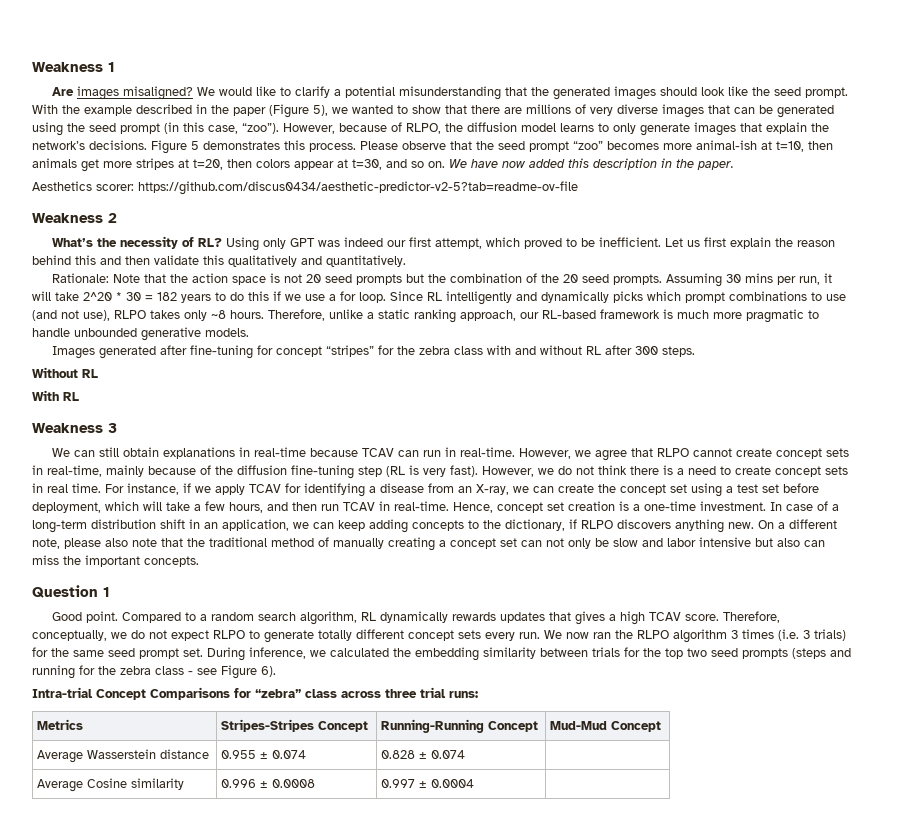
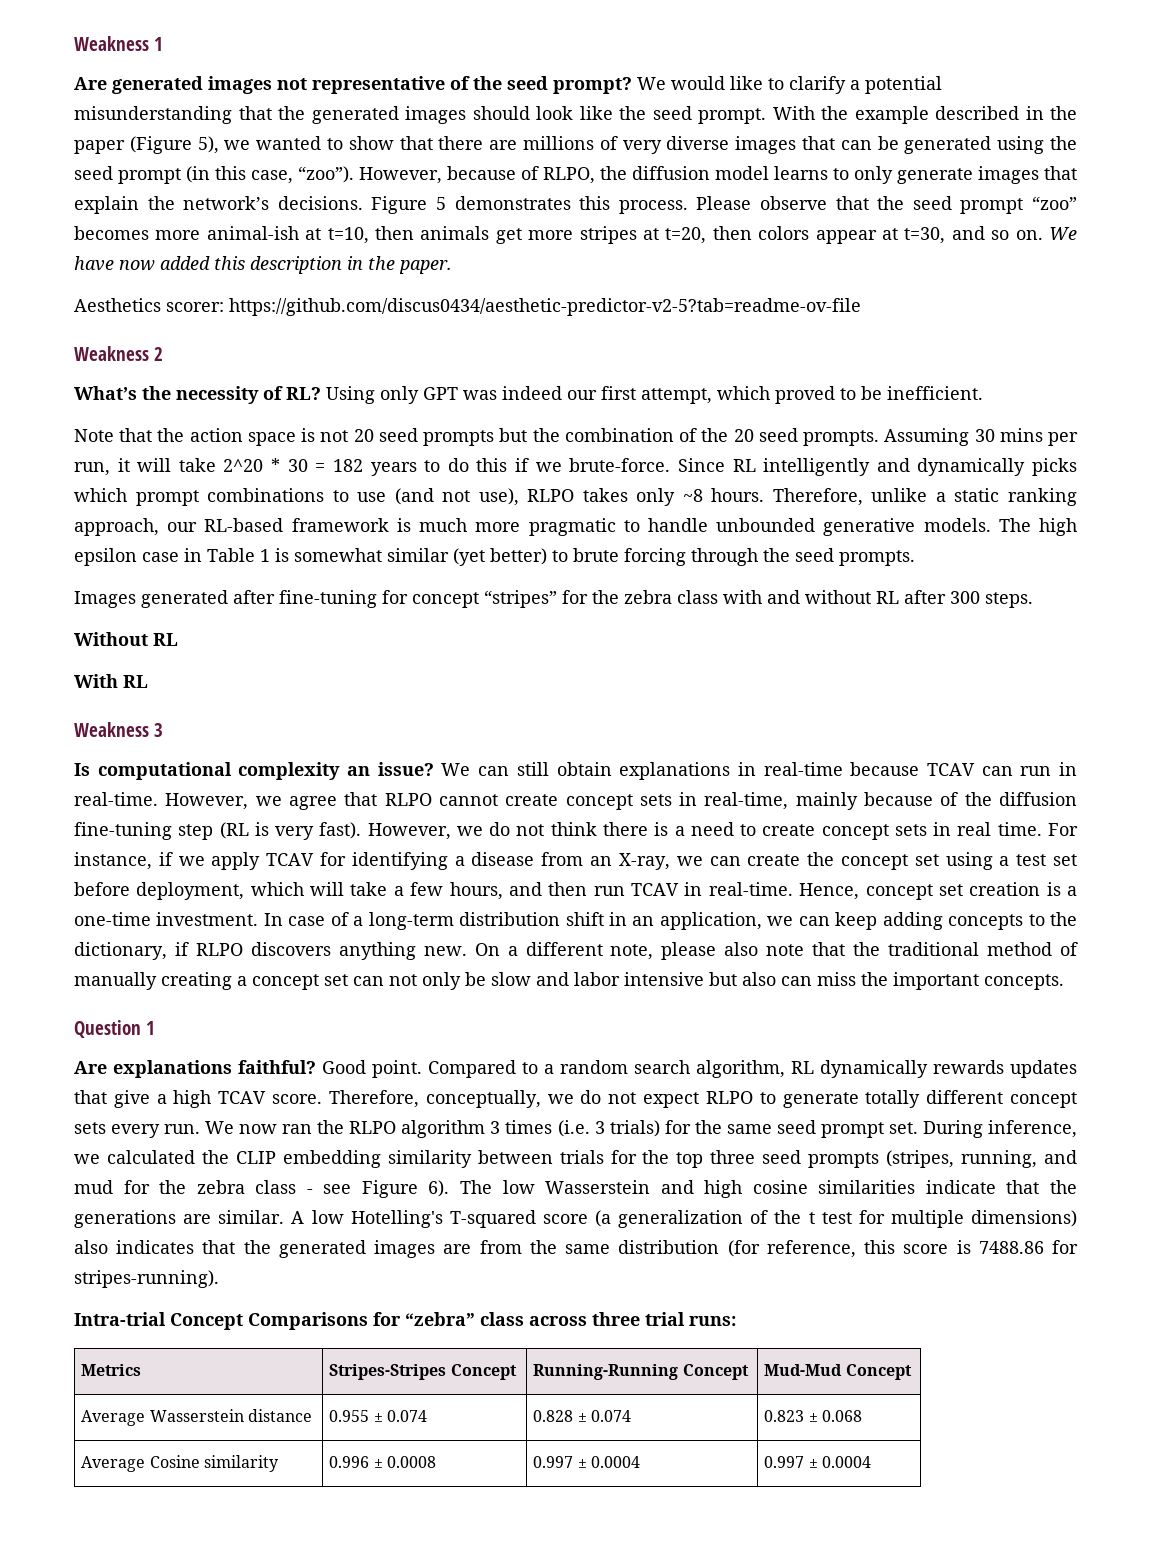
- Are images misaligned?
+ Are generated images not representative of the seed prompt?
- Using only GPT was indeed our first attempt, which proved to be inefficient. Let us first explain the reason behind this and then validate this qualitatively and quantitatively.
- Rationale: Note that the action space is not 20 seed prompts but the combination of the 20 seed prompts.
+ Using only GPT was indeed our first attempt, which proved to be inefficient.
+ Note that the action space is not 20 seed prompts but the combination of the 20 seed prompts.
- Assuming 30 mins per run, it will take 2^20 * 30 = 182 years to do this if we use a for loop.
+ Assuming 30 mins per run, it will take 2^20 * 30 = 182 years to do this if we brute-force.
+ The high epsilon case in Table 1 is somewhat similar (yet better) to brute forcing through the seed prompts.
+ Is computational complexity an issue?
+ Are explanations faithful?
- Compared to a random search algorithm, RL dynamically rewards updates that gives a high TCAV score.
+ Compared to a random search algorithm, RL dynamically rewards updates that give a high TCAV score.
- During inference, we calculated the embedding similarity between trials for the top two seed prompts (steps and running for the zebra class - see Figure 6).
+ During inference, we calculated the CLIP embedding similarity between trials for the top three seed prompts (stripes, running, and mud for the zebra class - see Figure 6). The low Wasserstein and high cosine similarities indicate that the generations are similar. A low Hotelling's T-squared score (a generalization of the t test for multiple dimensions) also indicates that the generated images are from the same distribution (for reference, this score is 7488.86 for stripes-running).
- Average Wasserstein distance | 0.955 ± 0.074 | 0.828 ± 0.074 |
+ Average Wasserstein distance | 0.955 ± 0.074 | 0.828 ± 0.074 | 0.823 ± 0.068
- Average Cosine similarity | 0.996 ± 0.0008 | 0.997 ± 0.0004 |
+ Average Cosine similarity | 0.996 ± 0.0008 | 0.997 ± 0.0004 | 0.997 ± 0.0004

